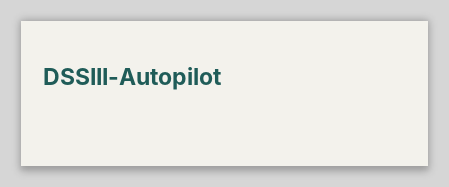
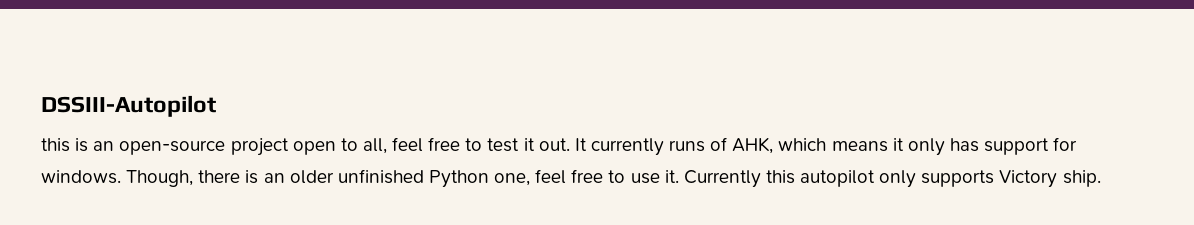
+ this is an open-source project open to all, feel free to test it out. It currently runs of AHK, which means it only has support for windows. Though, there is an older unfinished Python one, feel free to use it. Currently this autopilot only supports Victory ship.

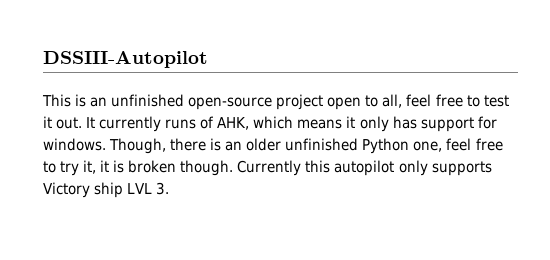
- this is an open-source project open to all, feel free to test it out.
+ This is an unfinished open-source project open to all, feel free to test it out.
- Though, there is an older unfinished Python one, feel free to use it.
+ Though, there is an older unfinished Python one, feel free to try it, it is broken though.
- Currently this autopilot only supports Victory ship.
+ Currently this autopilot only supports Victory ship LVL 3.

